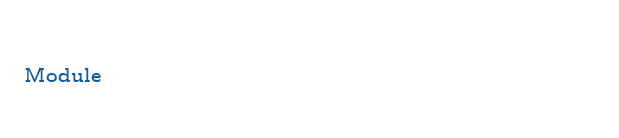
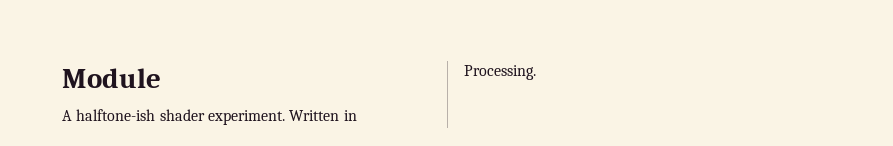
+ A halftone-ish shader experiment. Written in Processing.

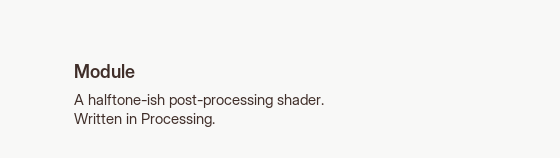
- A halftone-ish shader experiment. Written in Processing.
+ A halftone-ish post-processing shader.
+ Written in Processing.

